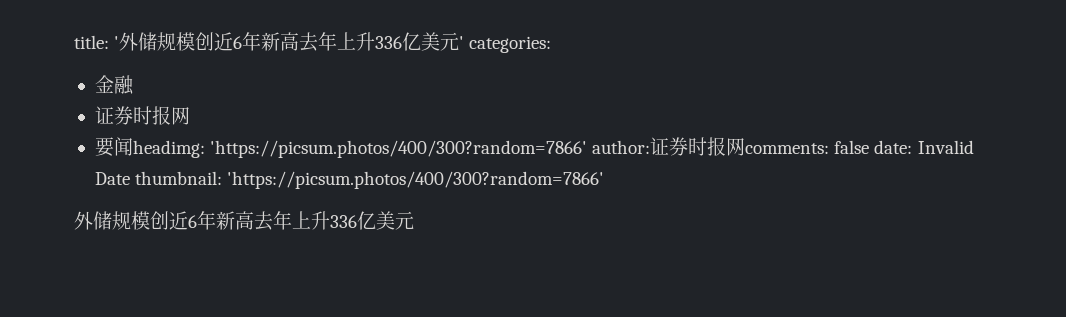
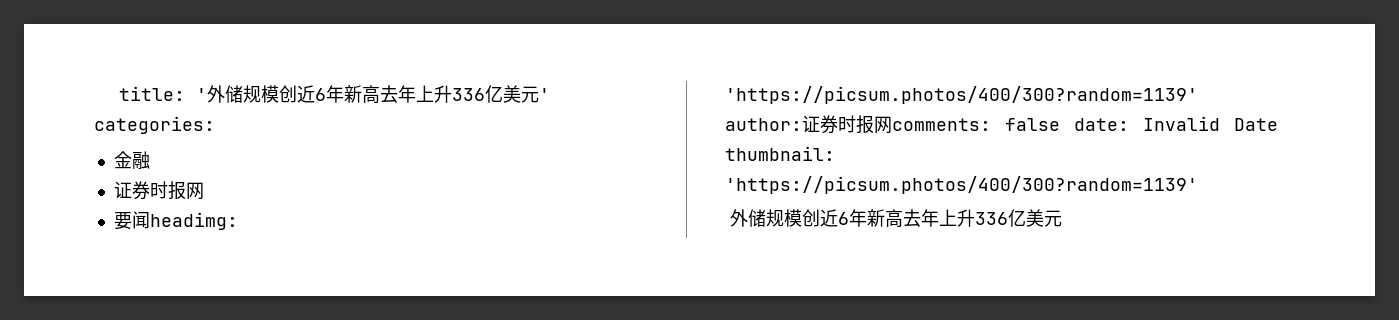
- 要闻headimg: 'https://picsum.photos/400/300?random=7866' author:证券时报网comments: false date: Invalid Date thumbnail: 'https://picsum.photos/400/300?random=7866'
+ 要闻headimg: 'https://picsum.photos/400/300?random=1139' author:证券时报网comments: false date: Invalid Date thumbnail: 'https://picsum.photos/400/300?random=1139'

